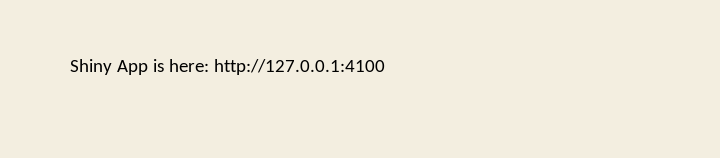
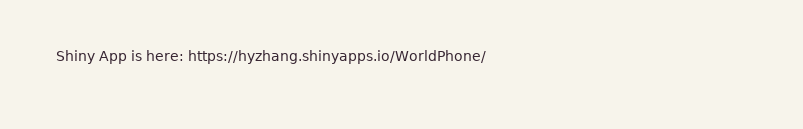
- Shiny App is here: http://127.0.0.1:4100
+ Shiny App is here: https://hyzhang.shinyapps.io/WorldPhone/

